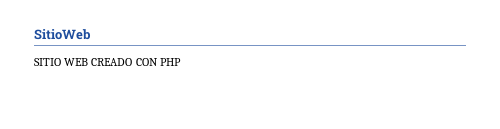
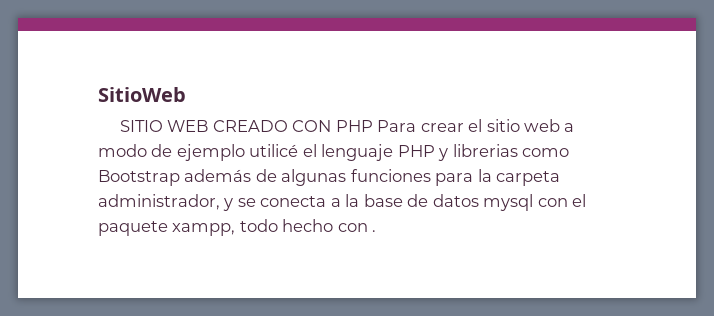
- SITIO WEB CREADO CON PHP
+ SITIO WEB CREADO CON PHP Para crear el sitio web a modo de ejemplo utilicé el lenguaje PHP y librerias como Bootstrap además de algunas funciones para la carpeta administrador, y se conecta a la base de datos mysql con el paquete xampp, todo hecho con .

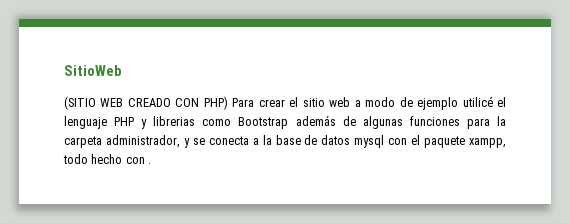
- SITIO WEB CREADO CON PHP Para crear el sitio web a modo de ejemplo utilicé el lenguaje PHP y librerias como Bootstrap además de algunas funciones para la carpeta administrador, y se conecta a la base de datos mysql con el paquete xampp, todo hecho con .
+ (SITIO WEB CREADO CON PHP) Para crear el sitio web a modo de ejemplo utilicé el lenguaje PHP y librerias como Bootstrap además de algunas funciones para la carpeta administrador, y se conecta a la base de datos mysql con el paquete xampp, todo hecho con .

